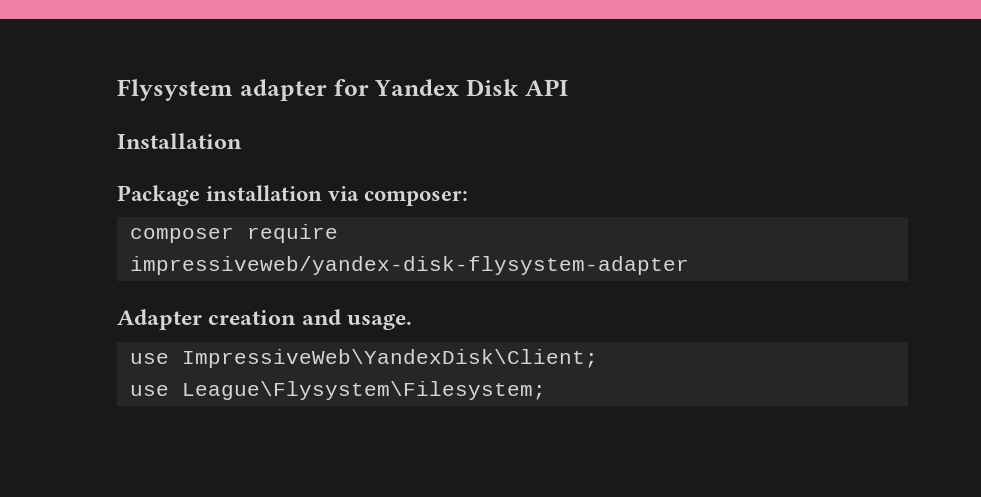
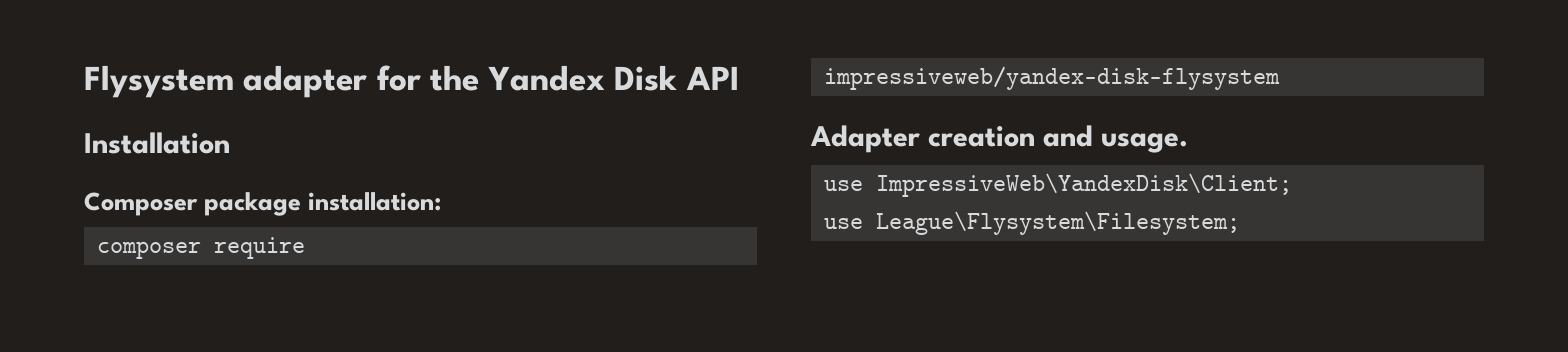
- Flysystem adapter for Yandex Disk API
+ Flysystem adapter for the Yandex Disk API
- Package installation via composer:
+ Composer package installation:
- composer require impressiveweb/yandex-disk-flysystem-adapter
+ composer require impressiveweb/yandex-disk-flysystem

